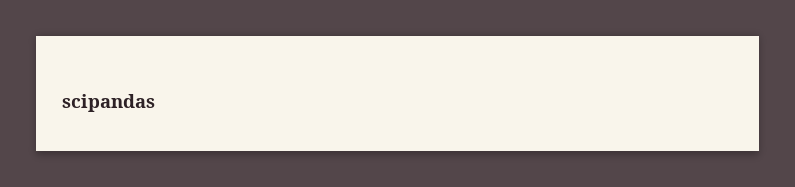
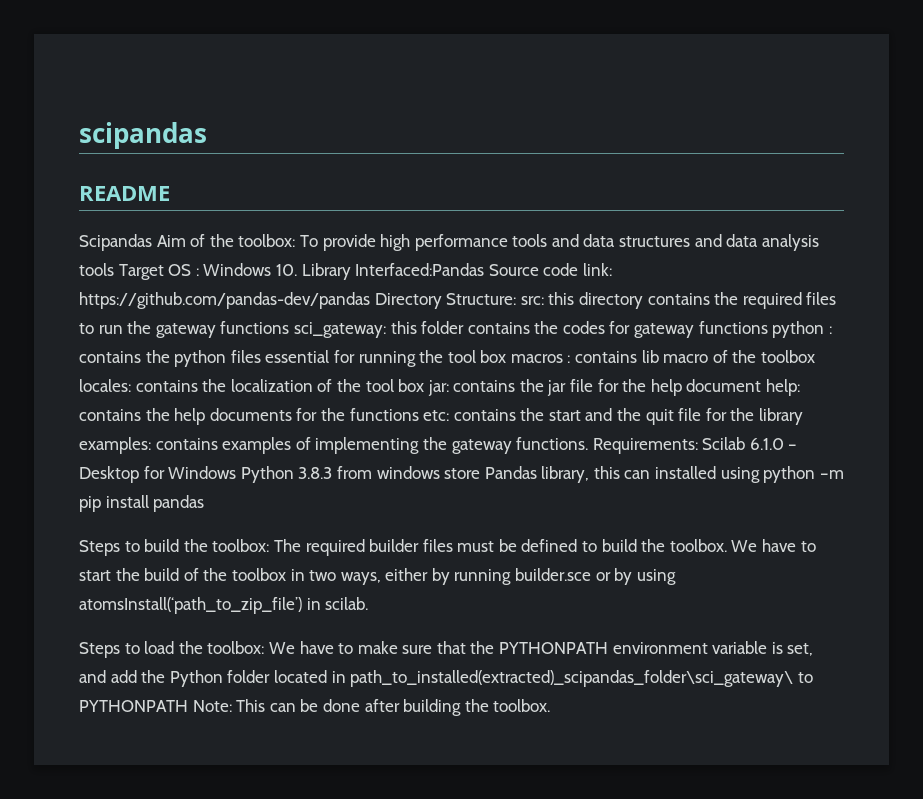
+ README
+ Scipandas Aim of the toolbox: To provide high performance tools and data structures and data analysis tools Target OS : Windows 10. Library Interfaced:Pandas Source code link: https://github.com/pandas-dev/pandas Directory Structure: src: this directory contains the required files to run the gateway functions sci_gateway: this folder contains the codes for gateway functions python : contains the python files essential for running the tool box macros : contains lib macro of the toolbox locales: contains the localization of the tool box jar: contains the jar file for the help document help: contains the help documents for the functions etc: contains the start and the quit file for the library examples: contains examples of implementing the gateway functions. Requirements: Scilab 6.1.0 – Desktop for Windows Python 3.8.3 from windows store Pandas library, this can installed using python –m pip install pandas
+ Steps to build the toolbox: The required builder files must be defined to build the toolbox. We have to start the build of the toolbox in two ways, either by running builder.sce or by using atomsInstall(‘path_to_zip_file’) in scilab.
+ Steps to load the toolbox: We have to make sure that the PYTHONPATH environment variable is set, and add the Python folder located in path_to_installed(extracted)_scipandas_folder\sci_gateway\ to PYTHONPATH Note: This can be done after building the toolbox.

